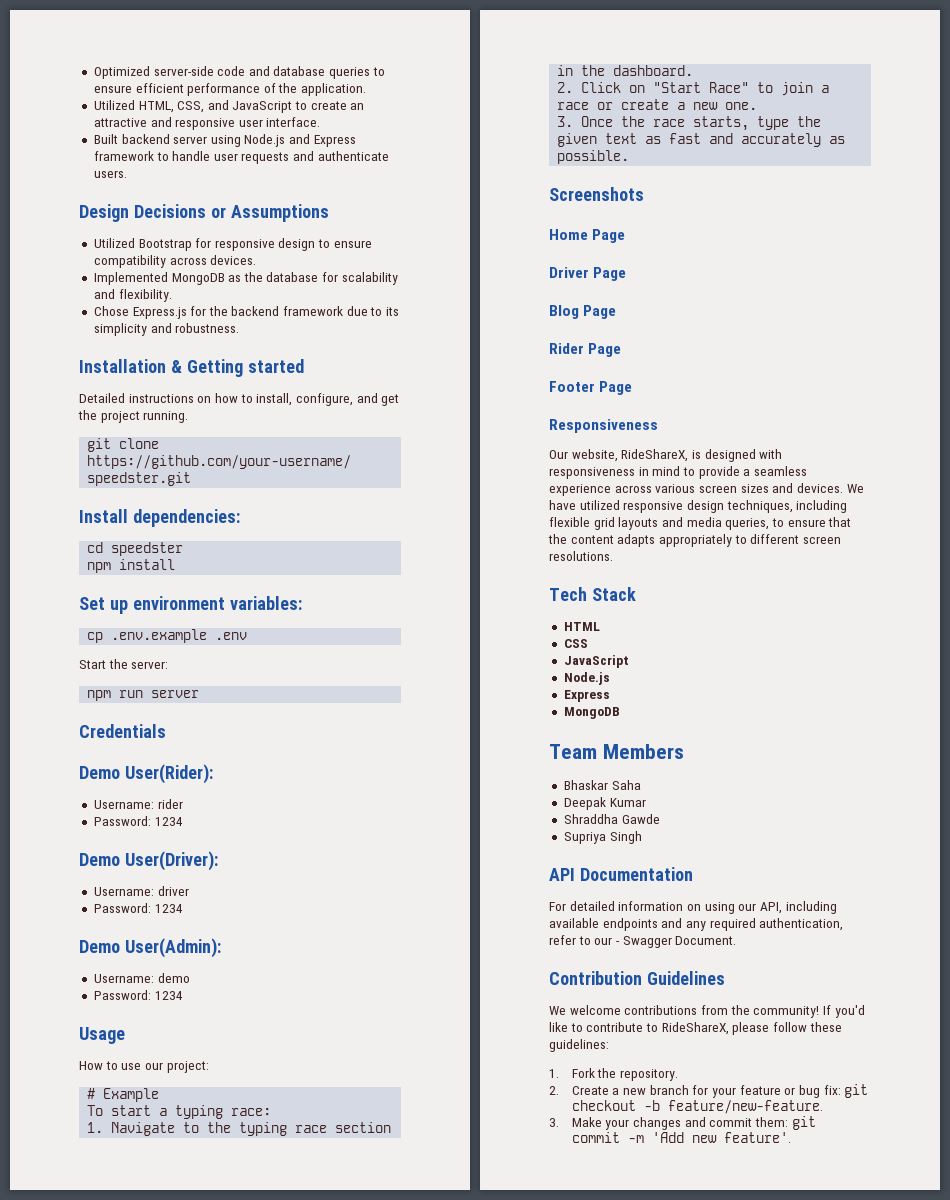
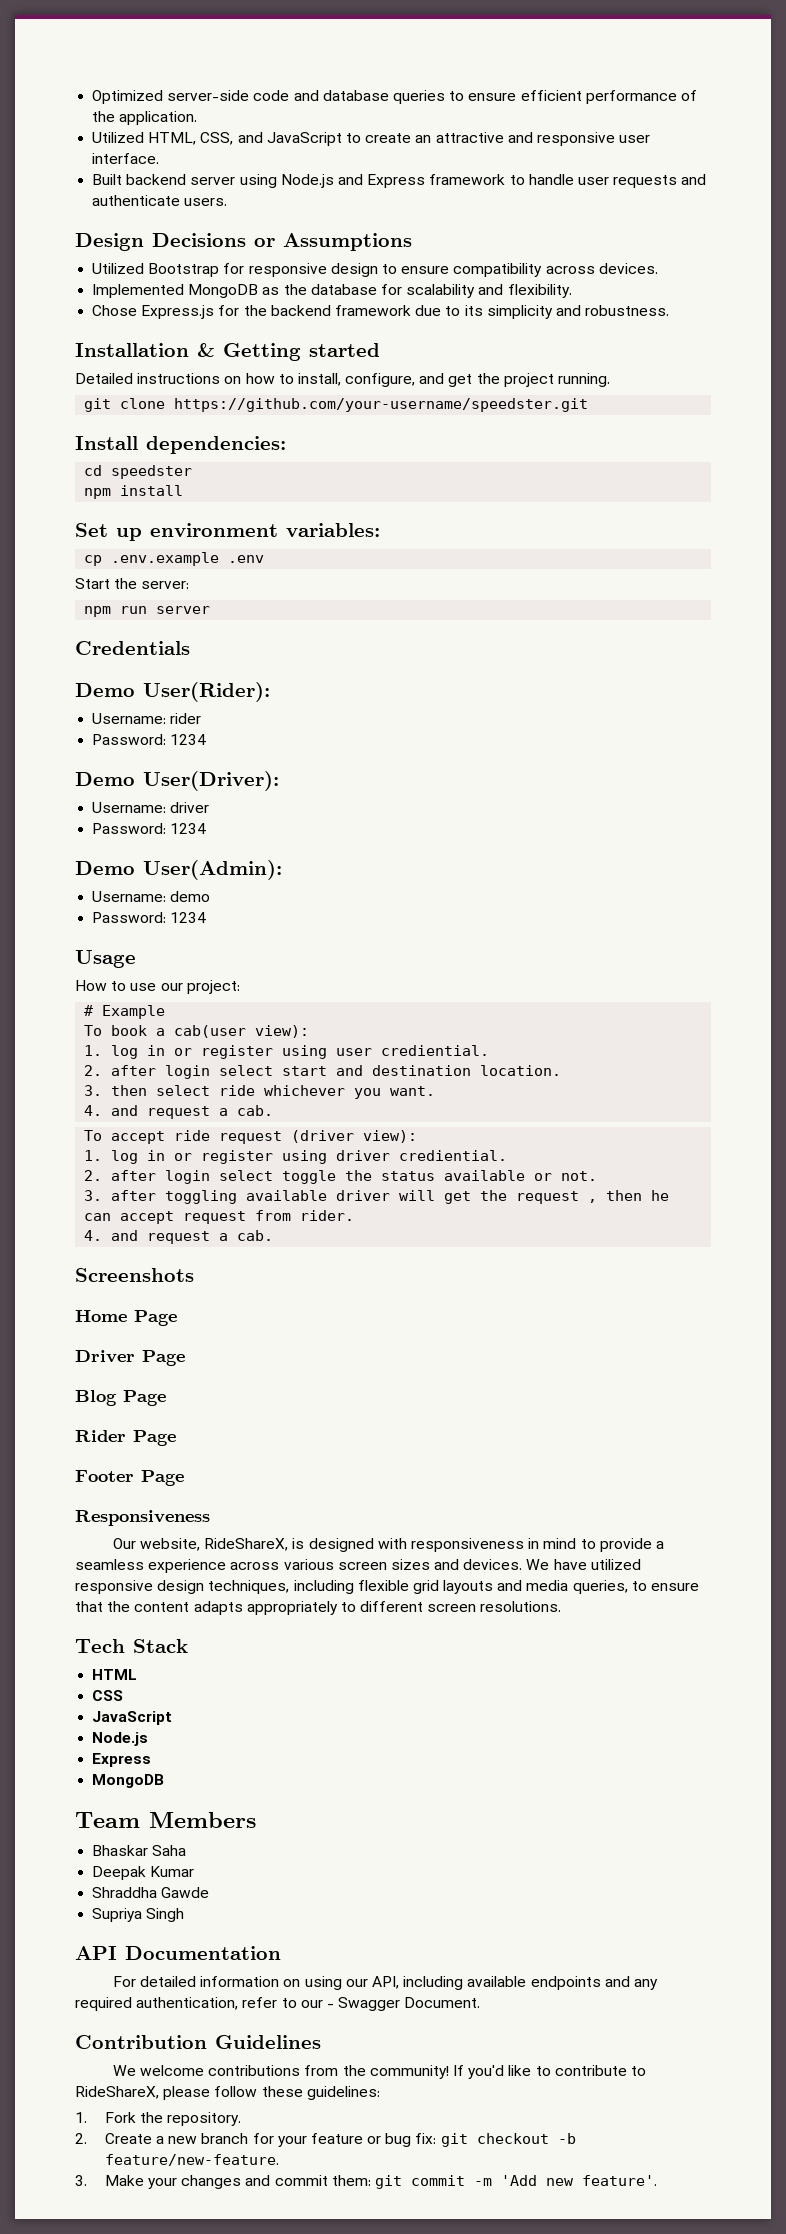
- To start a typing race:
- 1. Navigate to the typing race section in the dashboard.
- 2. Click on "Start Race" to join a race or create a new one.
- 3. Once the race starts, type the given text as fast and accurately as possible.
+ To book a cab(user view):
+ 1. log in or register using user crediential.
+ 2. after login select start and destination location.
+ 3. then select ride whichever you want.
+ 4. and request a cab.
+ To accept ride request (driver view):
+ 1. log in or register using driver crediential.
+ 2. after login select toggle the status available or not.
+ 3. after toggling available driver will get the request , then he can accept request from rider.
+ 4. and request a cab.

